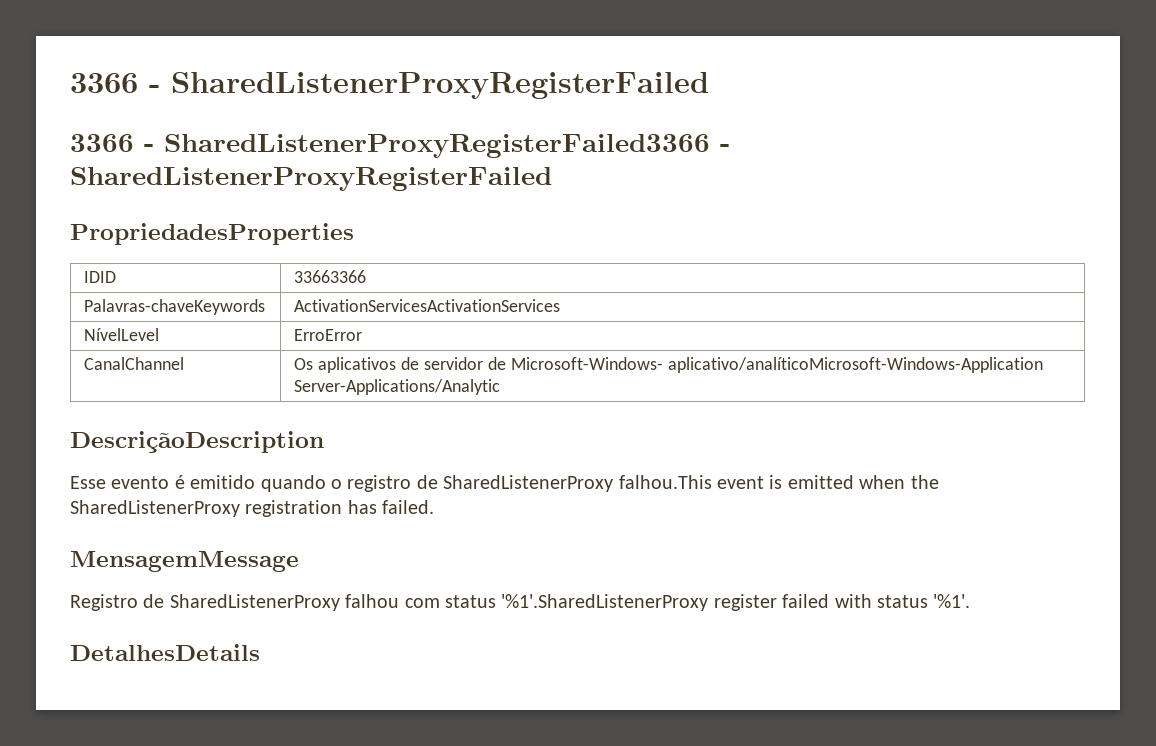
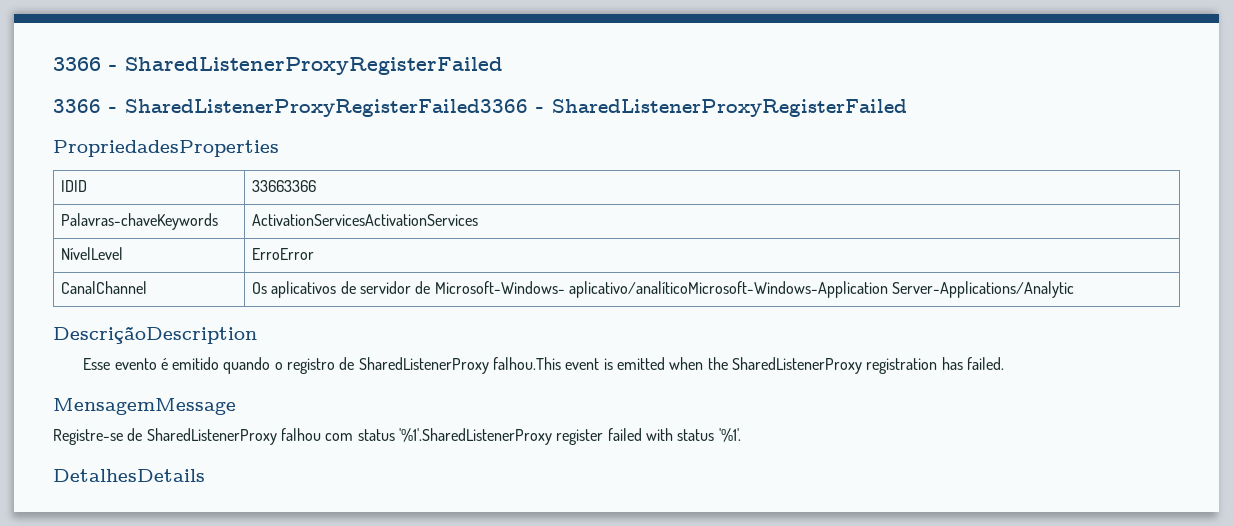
- Registro de SharedListenerProxy falhou com status '%1'.SharedListenerProxy register failed with status '%1'.
+ Registre-se de SharedListenerProxy falhou com status '%1'.SharedListenerProxy register failed with status '%1'.

